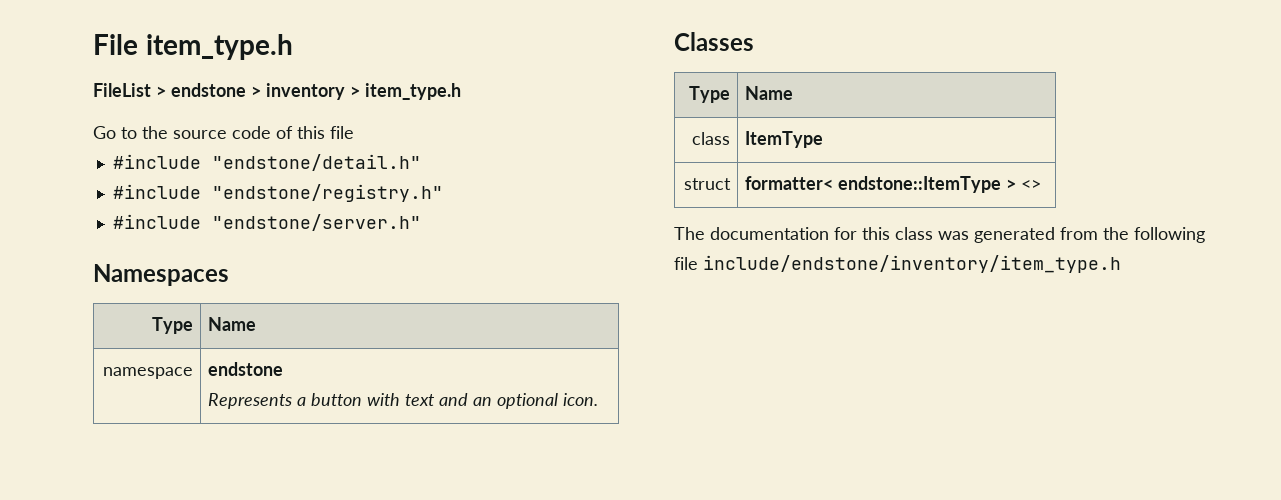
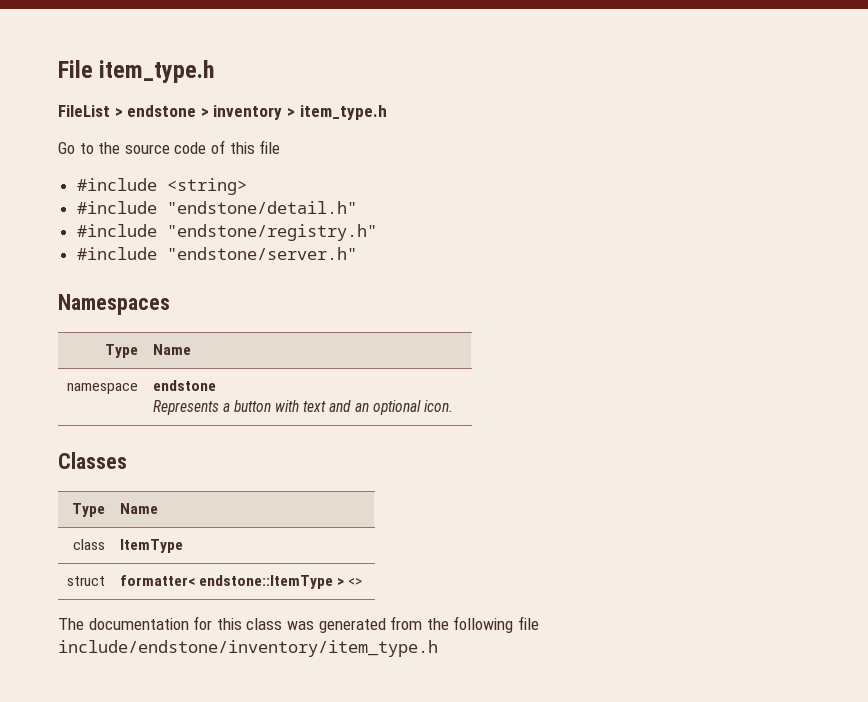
+ #include <string>

